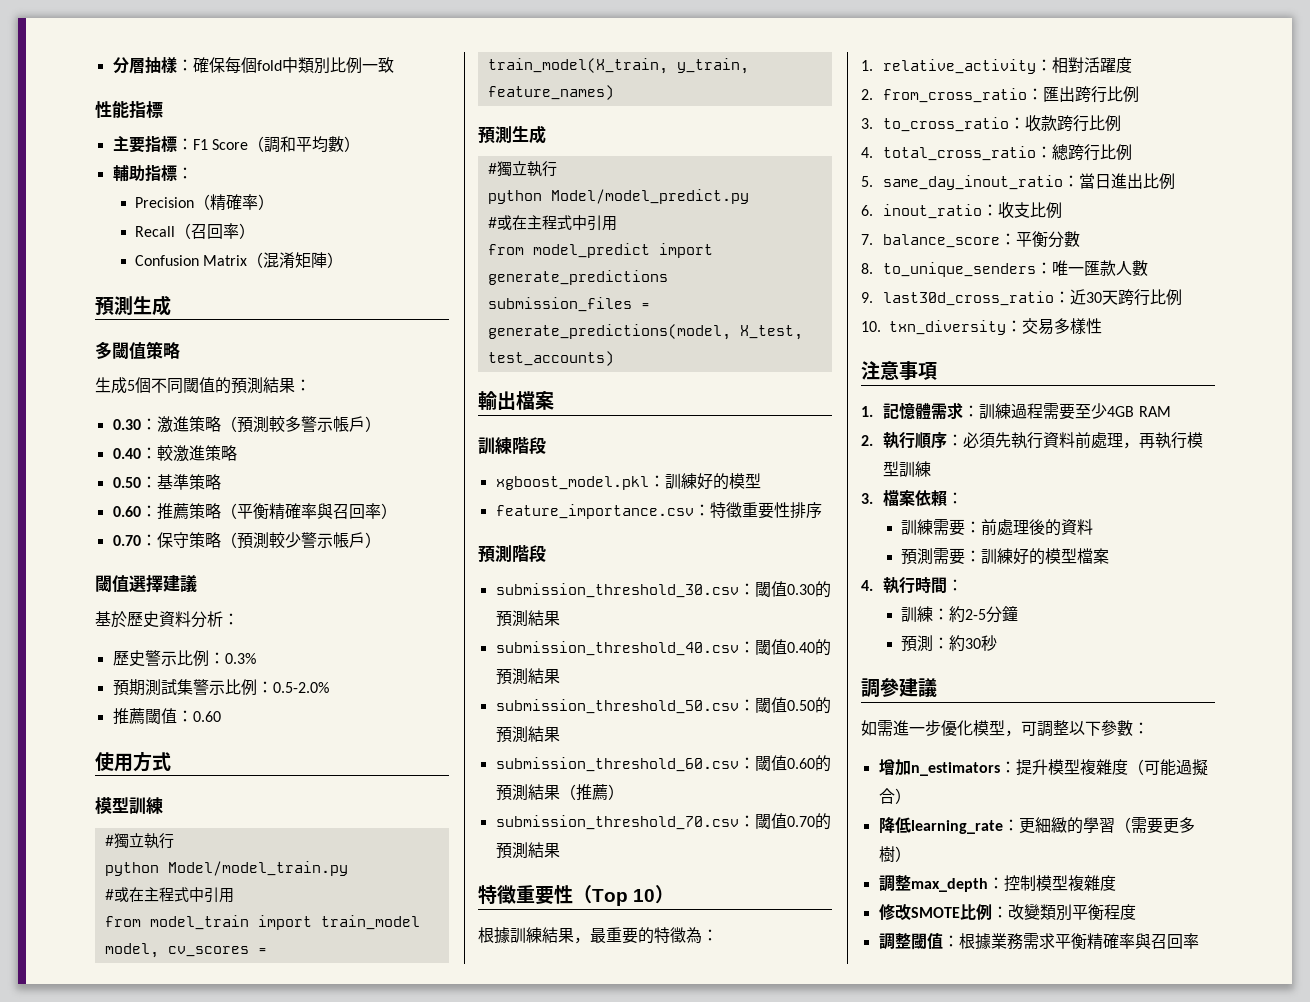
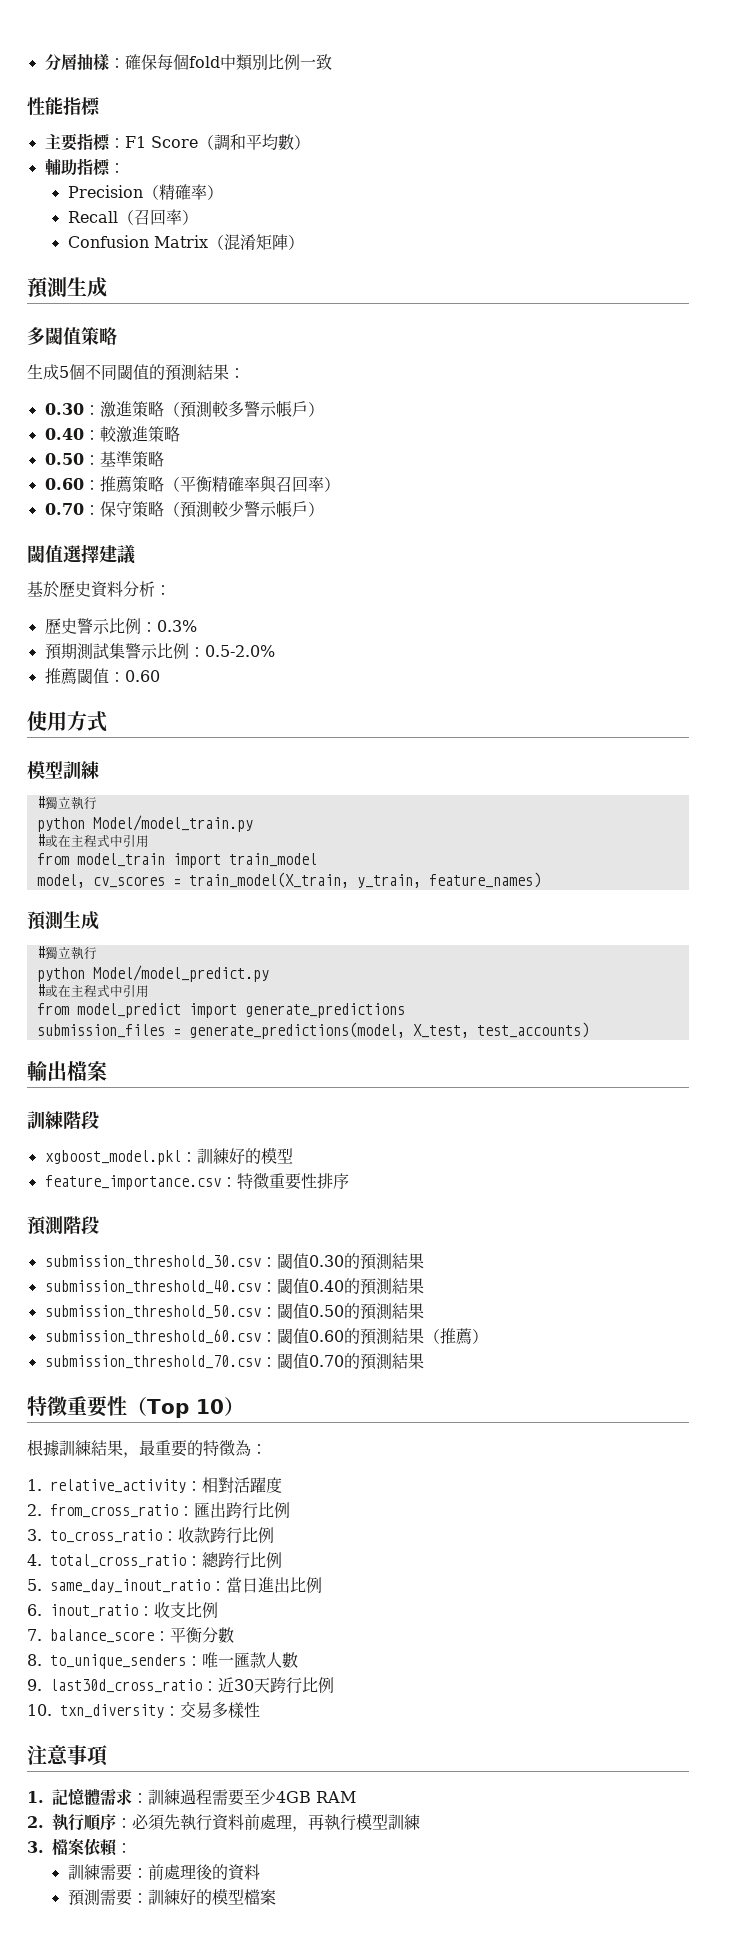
- 4.執行時間：
- 訓練：約2-5分鐘
- 預測：約30秒
- 調參建議
- 如需進一步優化模型，可調整以下參數：
- 增加n_estimators：提升模型複雜度（可能過擬合）
- 降低learning_rate：更細緻的學習（需要更多樹）
- 調整max_depth：控制模型複雜度
- 修改SMOTE比例：改變類別平衡程度
- 調整閾值：根據業務需求平衡精確率與召回率

